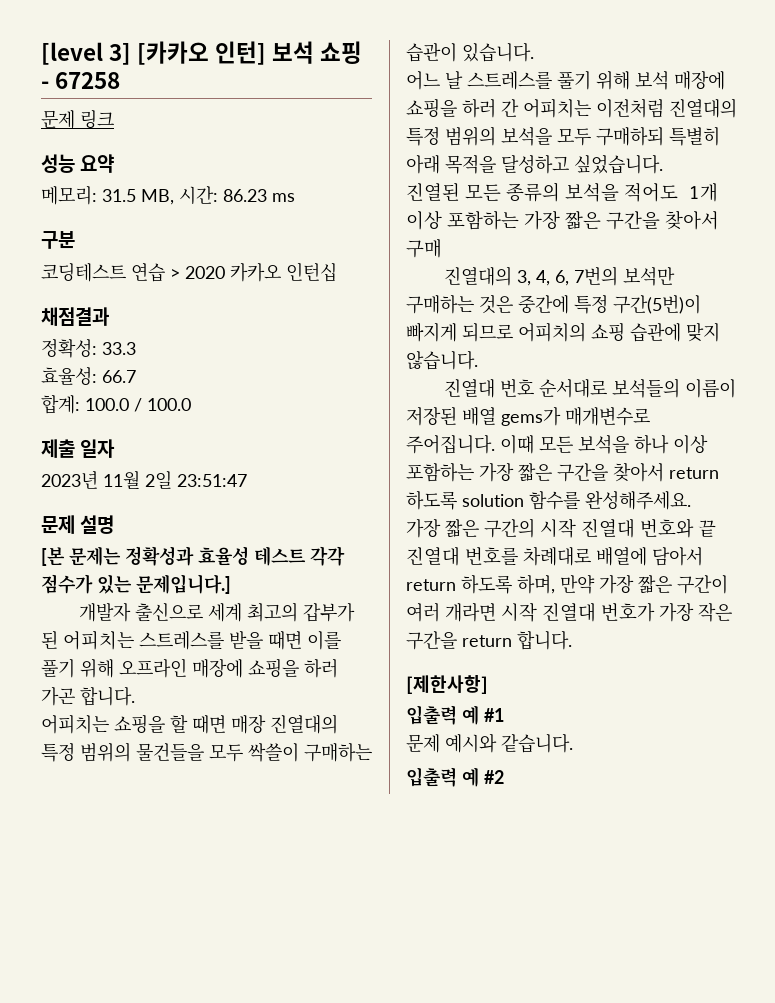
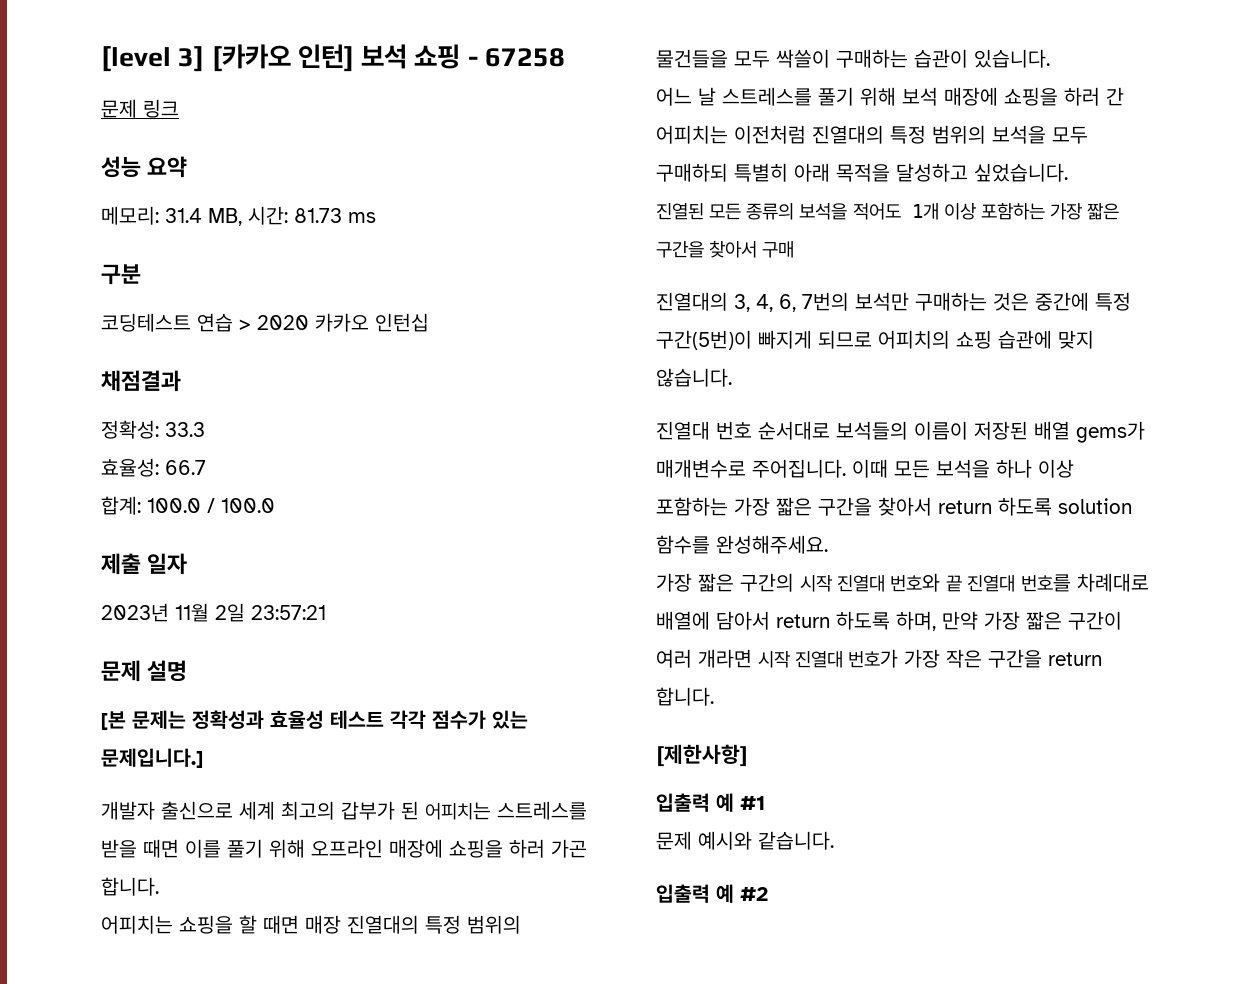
- 메모리: 31.5 MB, 시간: 86.23 ms
+ 메모리: 31.4 MB, 시간: 81.73 ms
- 2023년 11월 2일 23:51:47
+ 2023년 11월 2일 23:57:21

